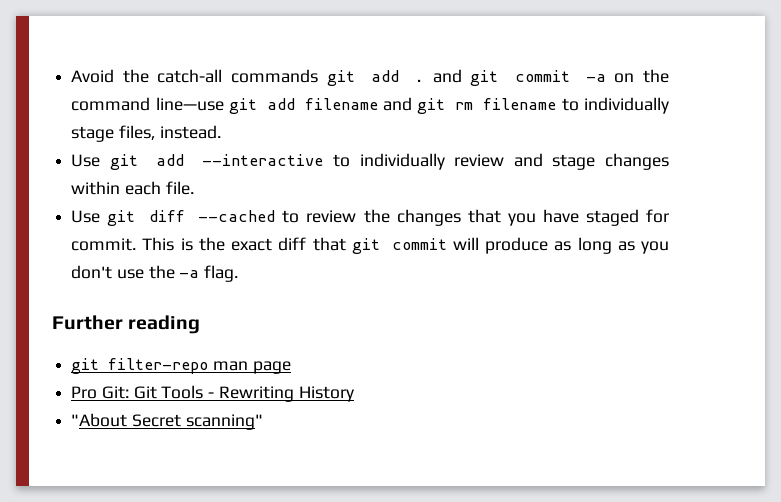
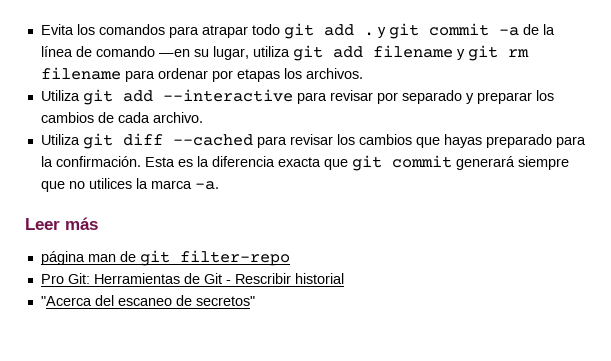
- Avoid the catch-all commands git add . and git commit -a on the command line—use git add filename and git rm filename to individually stage files, instead.
- Use git add --interactive to individually review and stage changes within each file.
- Use git diff --cached to review the changes that you have staged for commit. This is the exact diff that git commit will produce as long as you don't use the -a flag.
- Further reading
- git filter-repo man page
+ Evita los comandos para atrapar todo git add . y git commit -a de la línea de comando —en su lugar, utiliza git add filename y git rm filename para ordenar por etapas los archivos.
+ Utiliza git add --interactive para revisar por separado y preparar los cambios de cada archivo.
+ Utiliza git diff --cached para revisar los cambios que hayas preparado para la confirmación. Esta es la diferencia exacta que git commit generará siempre que no utilices la marca -a.
+ Leer más
+ página man de git filter-repo
- Pro Git: Git Tools - Rewriting History
- "About Secret scanning"
+ Pro Git: Herramientas de Git - Rescribir historial
+ "Acerca del escaneo de secretos"

